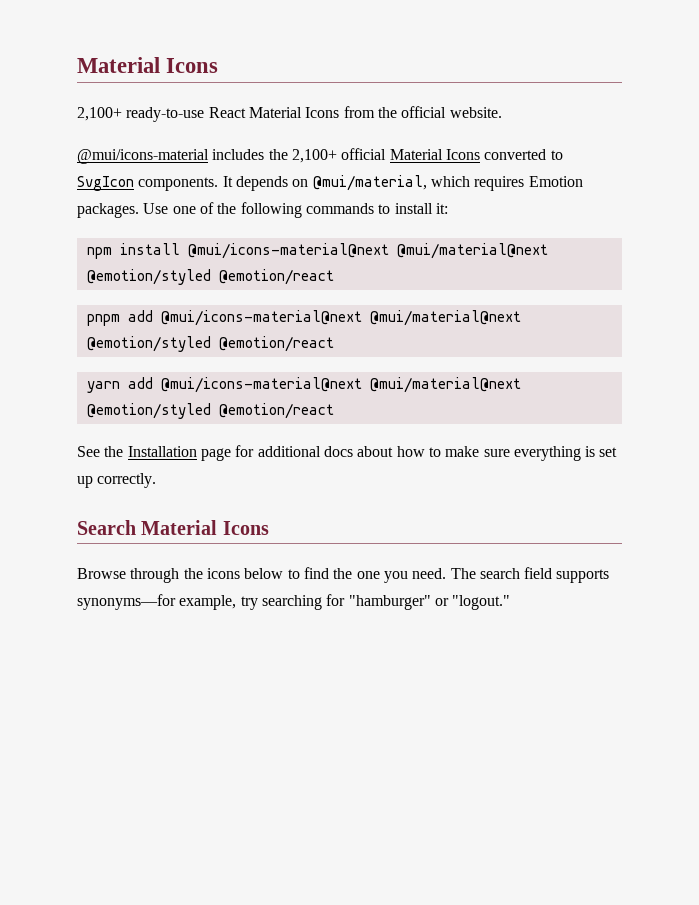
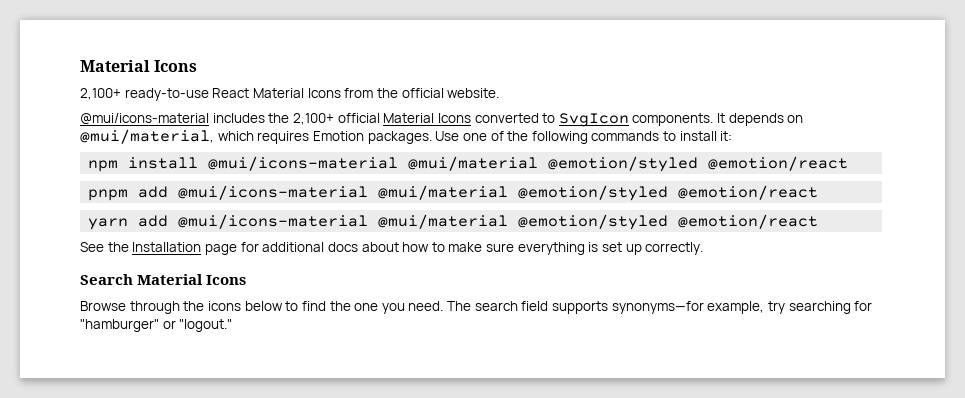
- npm install @mui/icons-material@next @mui/material@next @emotion/styled @emotion/react
+ npm install @mui/icons-material @mui/material @emotion/styled @emotion/react
- pnpm add @mui/icons-material@next @mui/material@next @emotion/styled @emotion/react
+ pnpm add @mui/icons-material @mui/material @emotion/styled @emotion/react
- yarn add @mui/icons-material@next @mui/material@next @emotion/styled @emotion/react
+ yarn add @mui/icons-material @mui/material @emotion/styled @emotion/react

